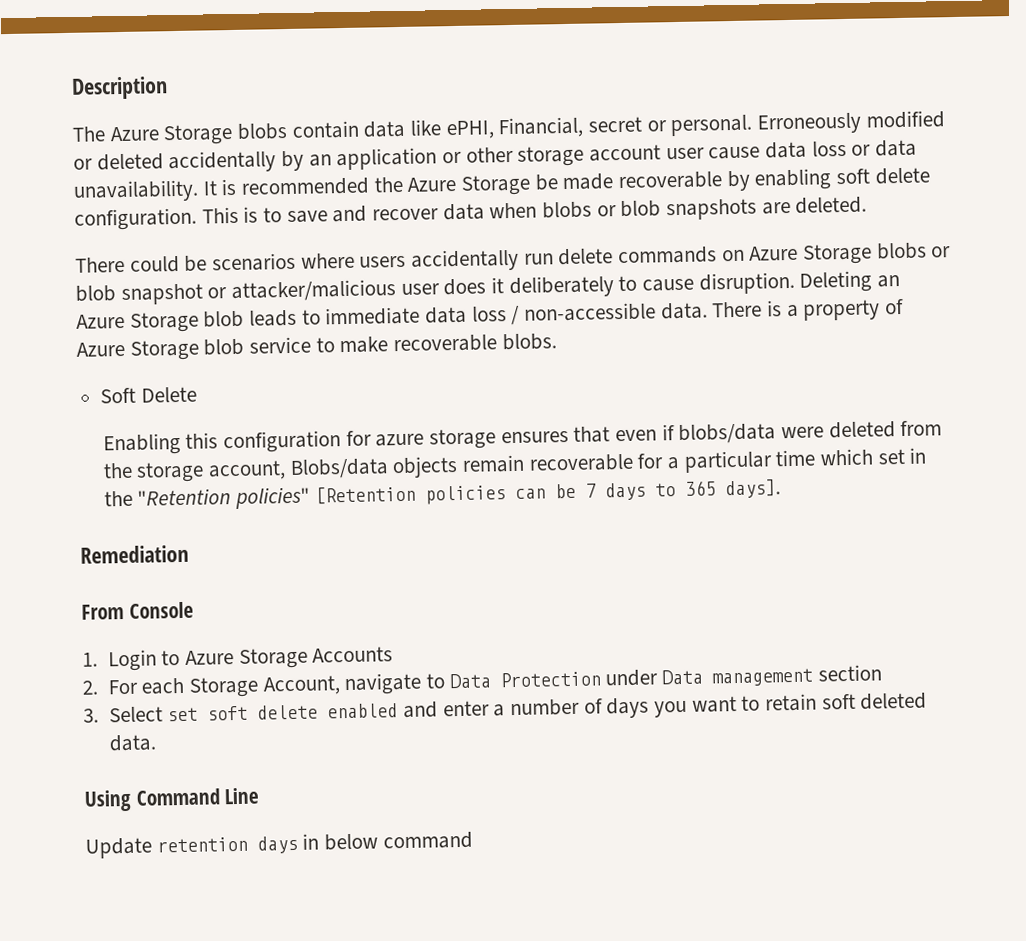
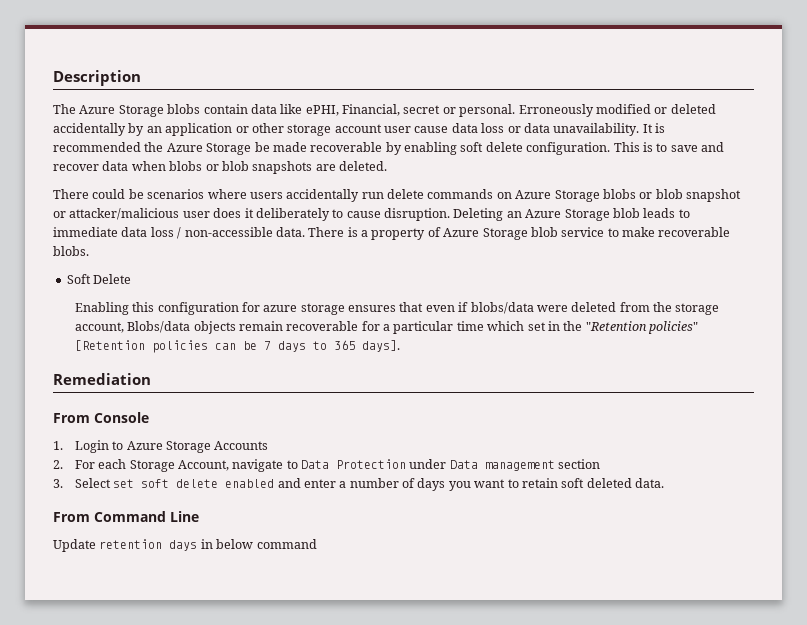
- Using Command Line
+ From Command Line

